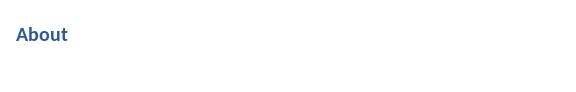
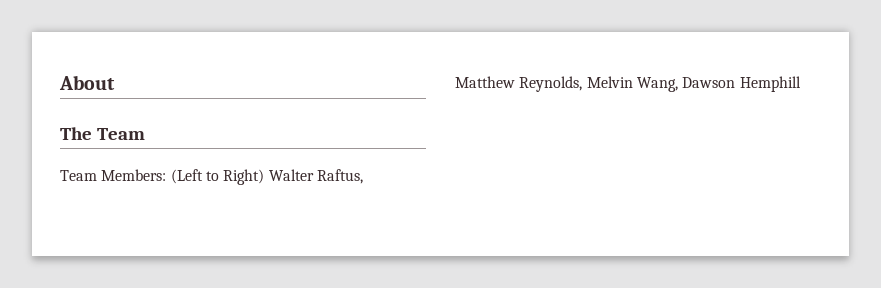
+ The Team
+ Team Members: (Left to Right) Walter Raftus, Matthew Reynolds, Melvin Wang, Dawson Hemphill

